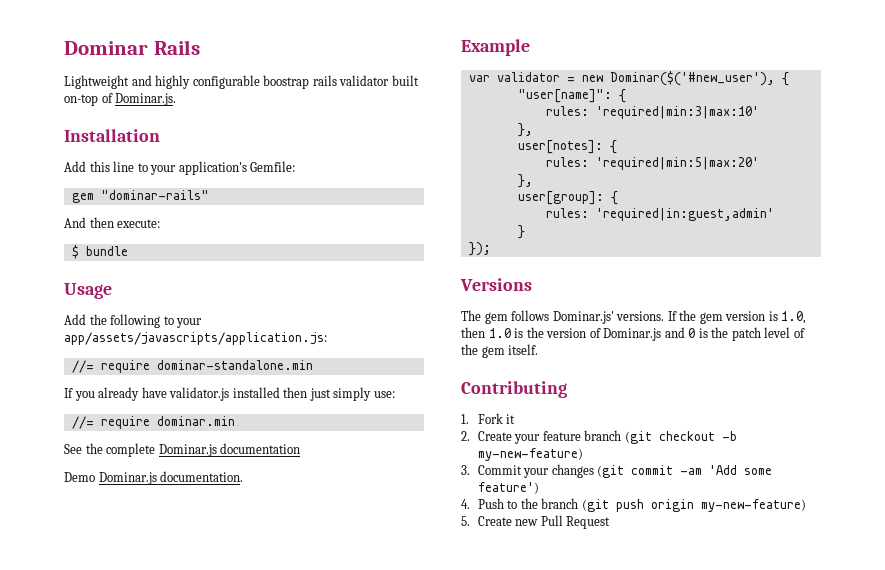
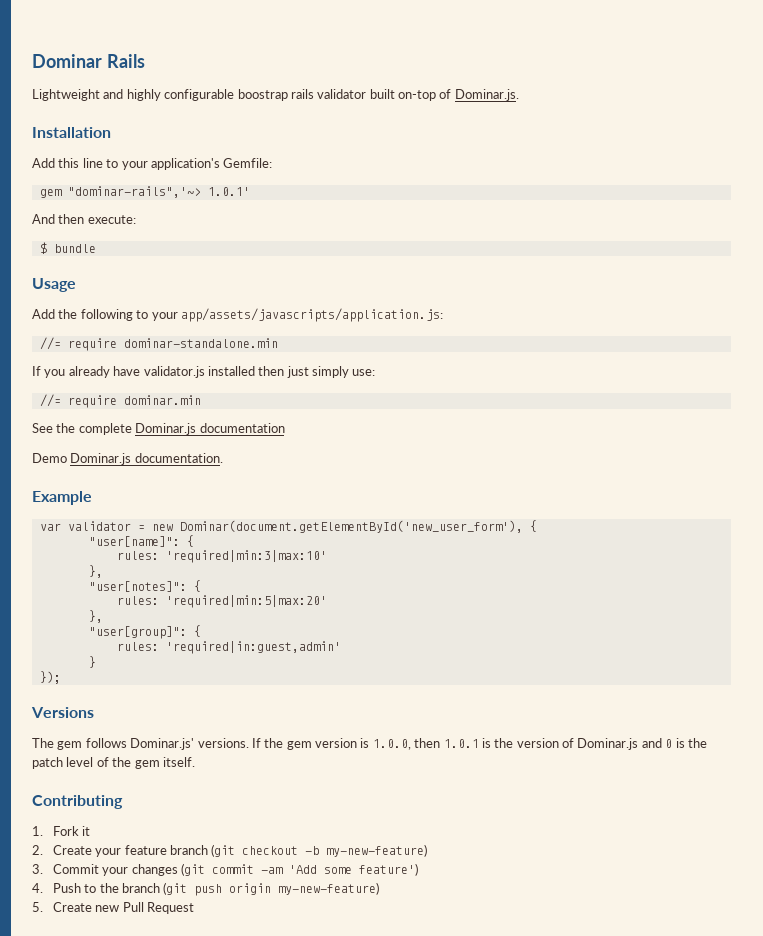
- gem "dominar-rails"
+ gem "dominar-rails",'~> 1.0.1'
- var validator = new Dominar($('#new_user'), {
+ var validator = new Dominar(document.getElementById('new_user_form'), {
- user[notes]: {
+ "user[notes]": {
- user[group]: {
+ "user[group]": {
- If the gem version is 1.0, then 1.0 is the version of Dominar.js and 0 is the patch level of the gem itself.
+ If the gem version is 1.0.0, then 1.0.1 is the version of Dominar.js and 0 is the patch level of the gem itself.

